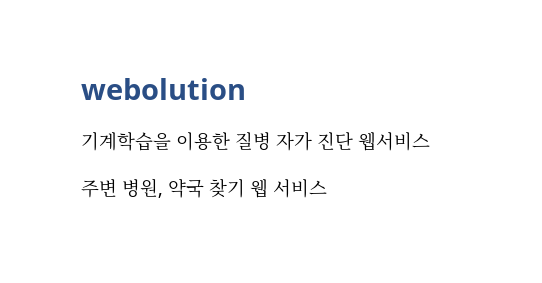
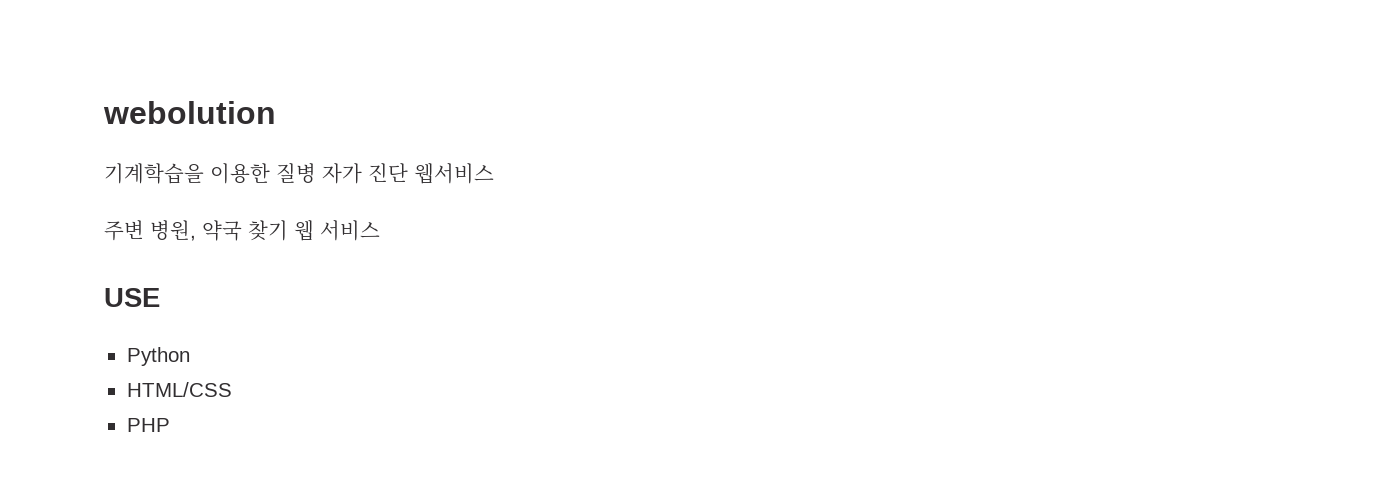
+ USE
+ Python
+ HTML/CSS
+ PHP

